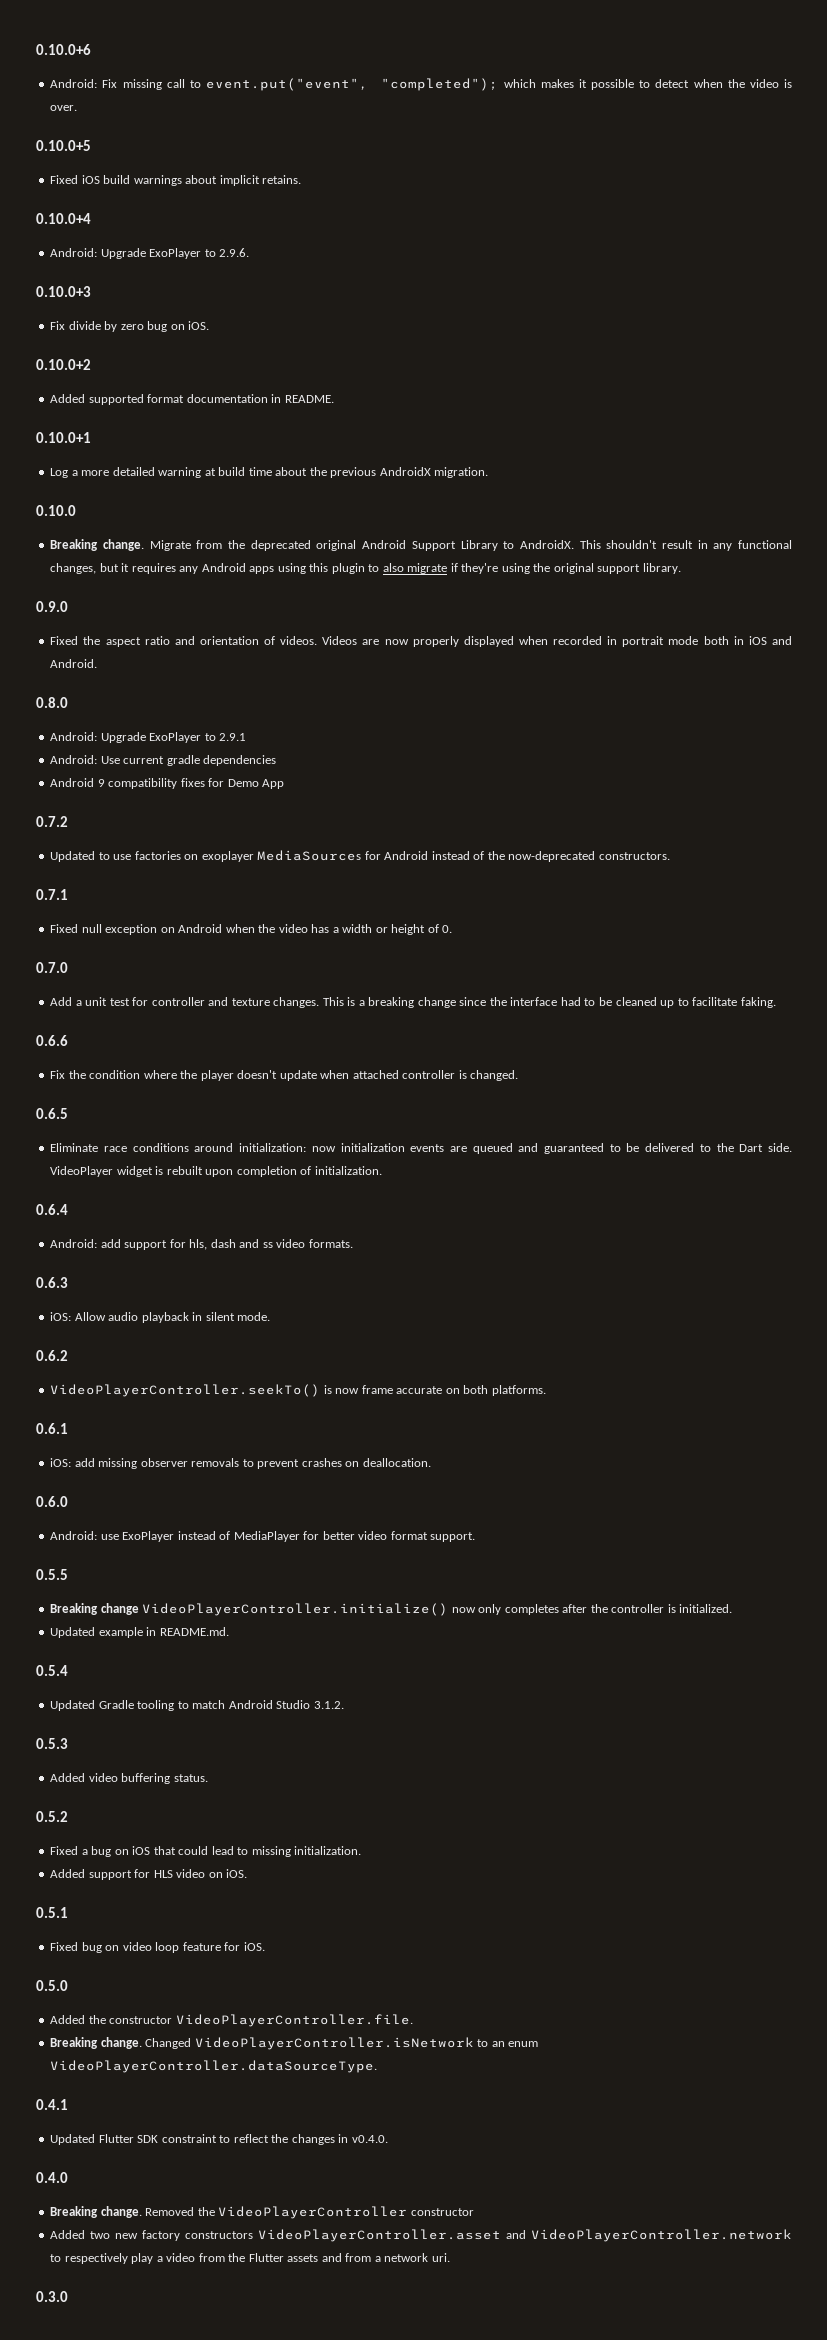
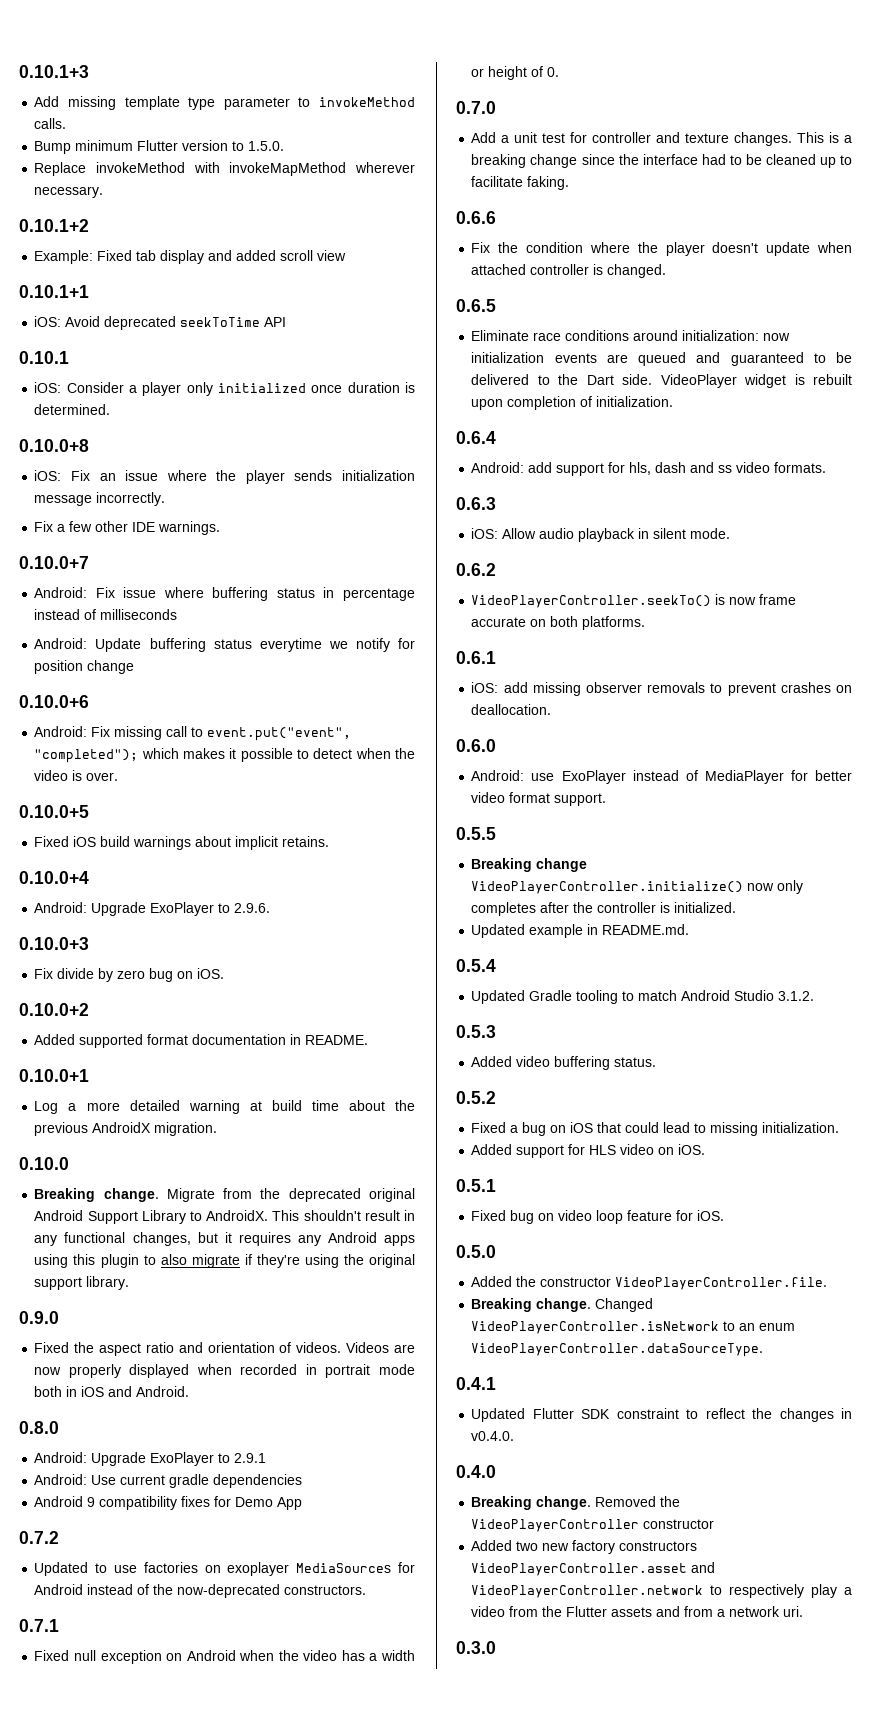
+ 0.10.1+3
+ Add missing template type parameter to invokeMethod calls.
+ Bump minimum Flutter version to 1.5.0.
+ Replace invokeMethod with invokeMapMethod wherever necessary.
+ 0.10.1+2
+ Example: Fixed tab display and added scroll view
+ 0.10.1+1
+ iOS: Avoid deprecated seekToTime API
+ 0.10.1
+ iOS: Consider a player only initialized once duration is determined.
+ 0.10.0+8
+ iOS: Fix an issue where the player sends initialization message incorrectly.
+ Fix a few other IDE warnings.
+ 0.10.0+7
+ Android: Fix issue where buffering status in percentage instead of milliseconds
+ Android: Update buffering status everytime we notify for position change

